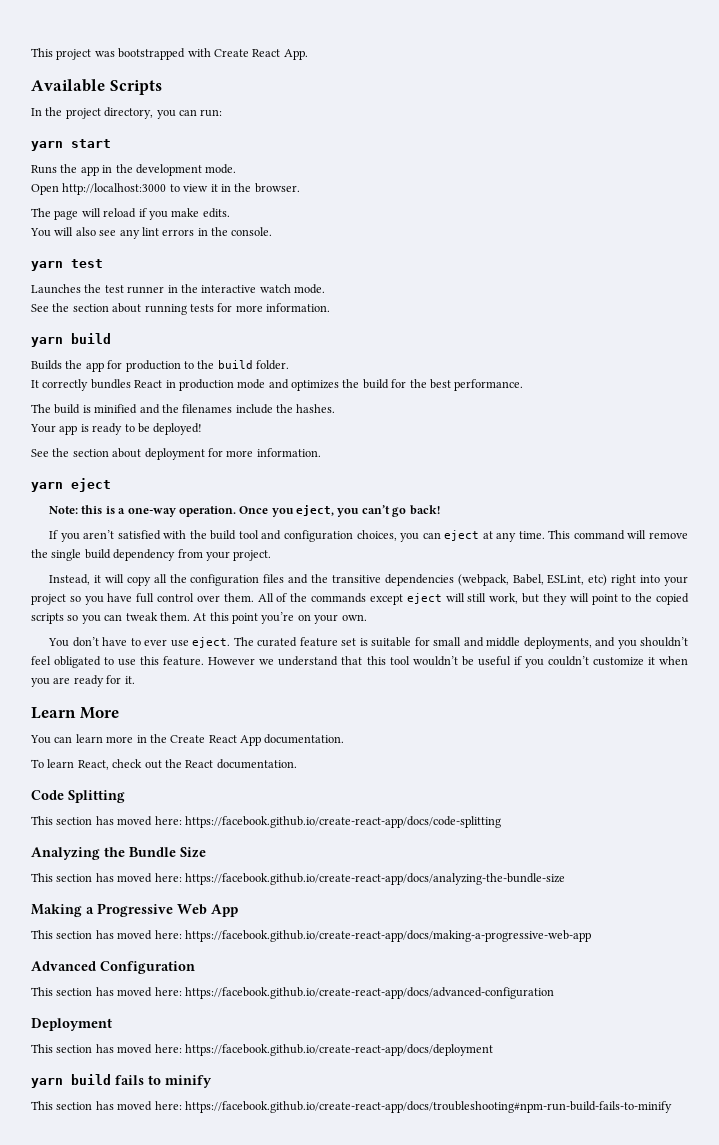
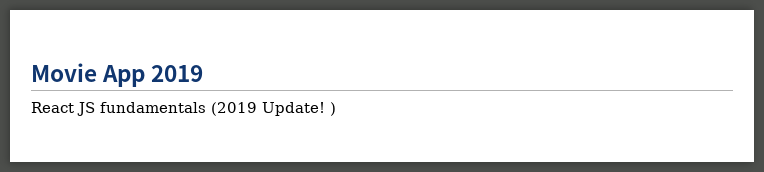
- This project was bootstrapped with Create React App.
- Available Scripts
- In the project directory, you can run:
- yarn start
- Runs the app in the development mode.
- Open http://localhost:3000 to view it in the browser.
- The page will reload if you make edits.
- You will also see any lint errors in the console.
- yarn test
- Launches the test runner in the interactive watch mode.
- See the section about running tests for more information.
- yarn build
- Builds the app for production to the build folder.
- It correctly bundles React in production mode and optimizes the build for the best performance.
- The build is minified and the filenames include the hashes.
- Your app is ready to be deployed!
- See the section about deployment for more information.
- yarn eject
- Note: this is a one-way operation. Once you eject, you can’t go back!
- If you aren’t satisfied with the build tool and configuration choices, you can eject at any time. This command will remove the single build dependency from your project.
- Instead, it will copy all the configuration files and the transitive dependencies (webpack, Babel, ESLint, etc) right into your project so you have full control over them. All of the commands except eject will still work, but they will point to the copied scripts so you can tweak them. At this point you’re on your own.
- You don’t have to ever use eject. The curated feature set is suitable for small and middle deployments, and you shouldn’t feel obligated to use this feature. However we understand that this tool wouldn’t be useful if you couldn’t customize it when you are ready for it.
- Learn More
- You can learn more in the Create React App documentation.
- To learn React, check out the React documentation.
- Code Splitting
- This section has moved here: https://facebook.github.io/create-react-app/docs/code-splitting
- Analyzing the Bundle Size
- This section has moved here: https://facebook.github.io/create-react-app/docs/analyzing-the-bundle-size
- Making a Progressive Web App
- This section has moved here: https://facebook.github.io/create-react-app/docs/making-a-progressive-web-app
- Advanced Configuration
- This section has moved here: https://facebook.github.io/create-react-app/docs/advanced-configuration
- Deployment
- This section has moved here: https://facebook.github.io/create-react-app/docs/deployment
- yarn build fails to minify
- This section has moved here: https://facebook.github.io/create-react-app/docs/troubleshooting#npm-run-build-fails-to-minify
+ Movie App 2019
+ React JS fundamentals (2019 Update! )

